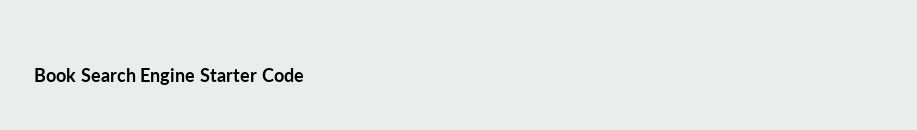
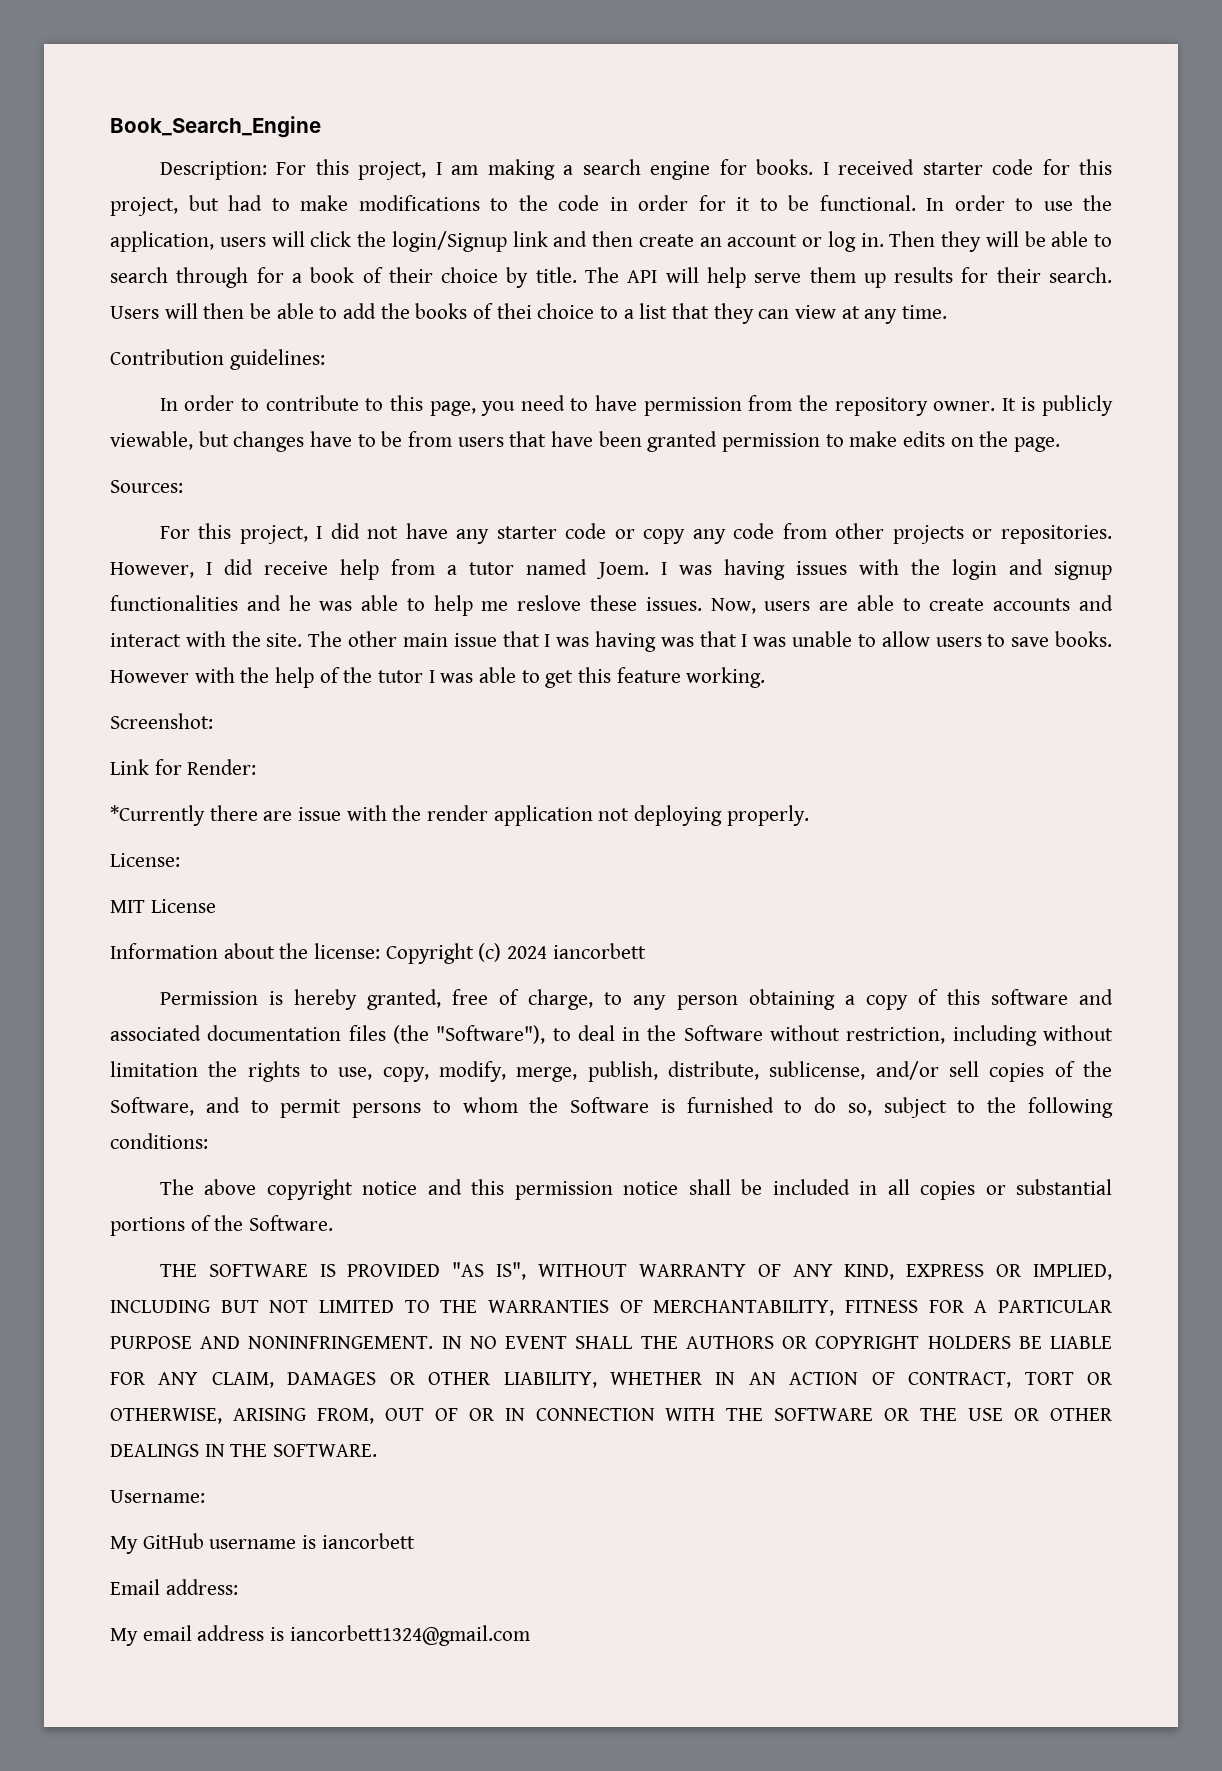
- Book Search Engine Starter Code
+ Book_Search_Engine
+ Description: For this project, I am making a search engine for books. I received starter code for this project, but had to make modifications to the code in order for it to be functional. In order to use the application, users will click the login/Signup link and then create an account or log in. Then they will be able to search through for a book of their choice by title. The API will help serve them up results for their search. Users will then be able to add the books of thei choice to a list that they can view at any time.
+ Contribution guidelines:
+ In order to contribute to this page, you need to have permission from the repository owner. It is publicly viewable, but changes have to be from users that have been granted permission to make edits on the page.
+ Sources:
+ For this project, I did not have any starter code or copy any code from other projects or repositories. However, I did receive help from a tutor named Joem. I was having issues with the login and signup functionalities and he was able to help me reslove these issues. Now, users are able to create accounts and interact with the site. The other main issue that I was having was that I was unable to allow users to save books. However with the help of the tutor I was able to get this feature working.
+ Screenshot:
+ Link for Render:
+ *Currently there are issue with the render application not deploying properly.
+ License:
+ MIT License
+ Information about the license: Copyright (c) 2024 iancorbett
+ Permission is hereby granted, free of charge, to any person obtaining a copy of this software and associated documentation files (the "Software"), to deal in the Software without restriction, including without limitation the rights to use, copy, modify, merge, publish, distribute, sublicense, and/or sell copies of the Software, and to permit persons to whom the Software is furnished to do so, subject to the following conditions:
+ The above copyright notice and this permission notice shall be included in all copies or substantial portions of the Software.
+ THE SOFTWARE IS PROVIDED "AS IS", WITHOUT WARRANTY OF ANY KIND, EXPRESS OR IMPLIED, INCLUDING BUT NOT LIMITED TO THE WARRANTIES OF MERCHANTABILITY, FITNESS FOR A PARTICULAR PURPOSE AND NONINFRINGEMENT. IN NO EVENT SHALL THE AUTHORS OR COPYRIGHT HOLDERS BE LIABLE FOR ANY CLAIM, DAMAGES OR OTHER LIABILITY, WHETHER IN AN ACTION OF CONTRACT, TORT OR OTHERWISE, ARISING FROM, OUT OF OR IN CONNECTION WITH THE SOFTWARE OR THE USE OR OTHER DEALINGS IN THE SOFTWARE.
+ Username:
+ My GitHub username is iancorbett
+ Email address:
+ My email address is iancorbett1324@gmail.com

